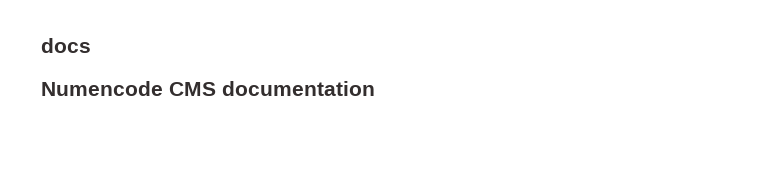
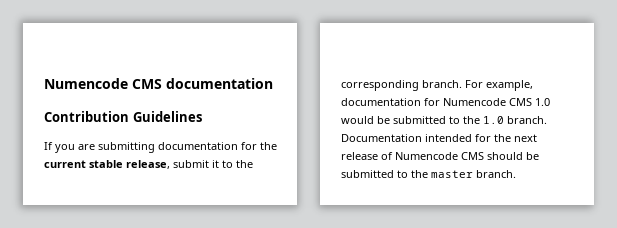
- docs
+ Contribution Guidelines
+ If you are submitting documentation for the current stable release, submit it to the corresponding branch. For example, documentation for Numencode CMS 1.0 would be submitted to the 1.0 branch. Documentation intended for the next release of Numencode CMS should be submitted to the master branch.

